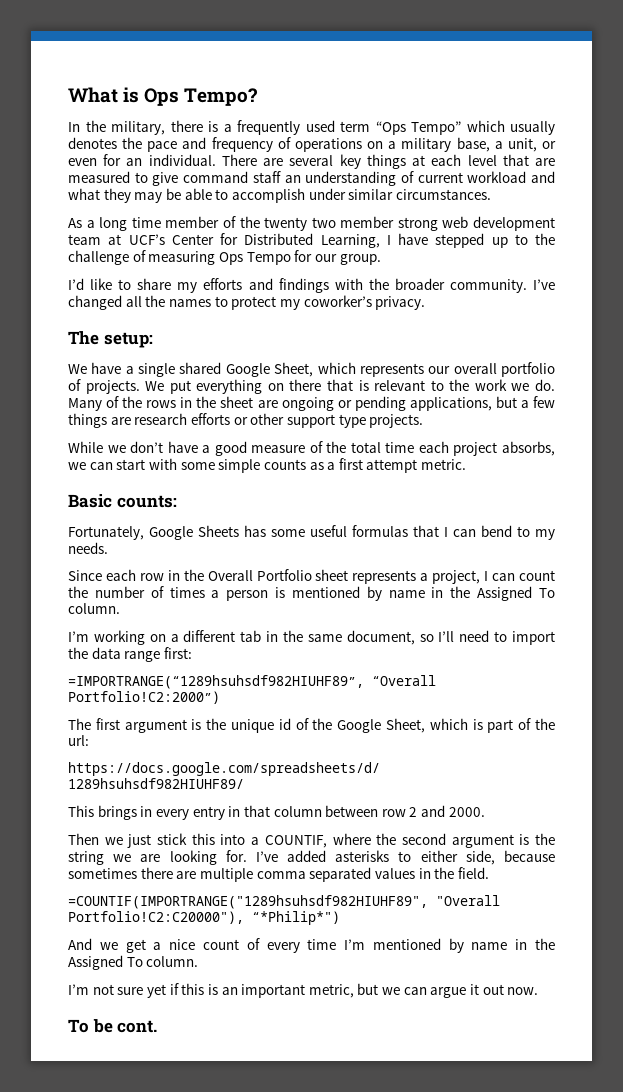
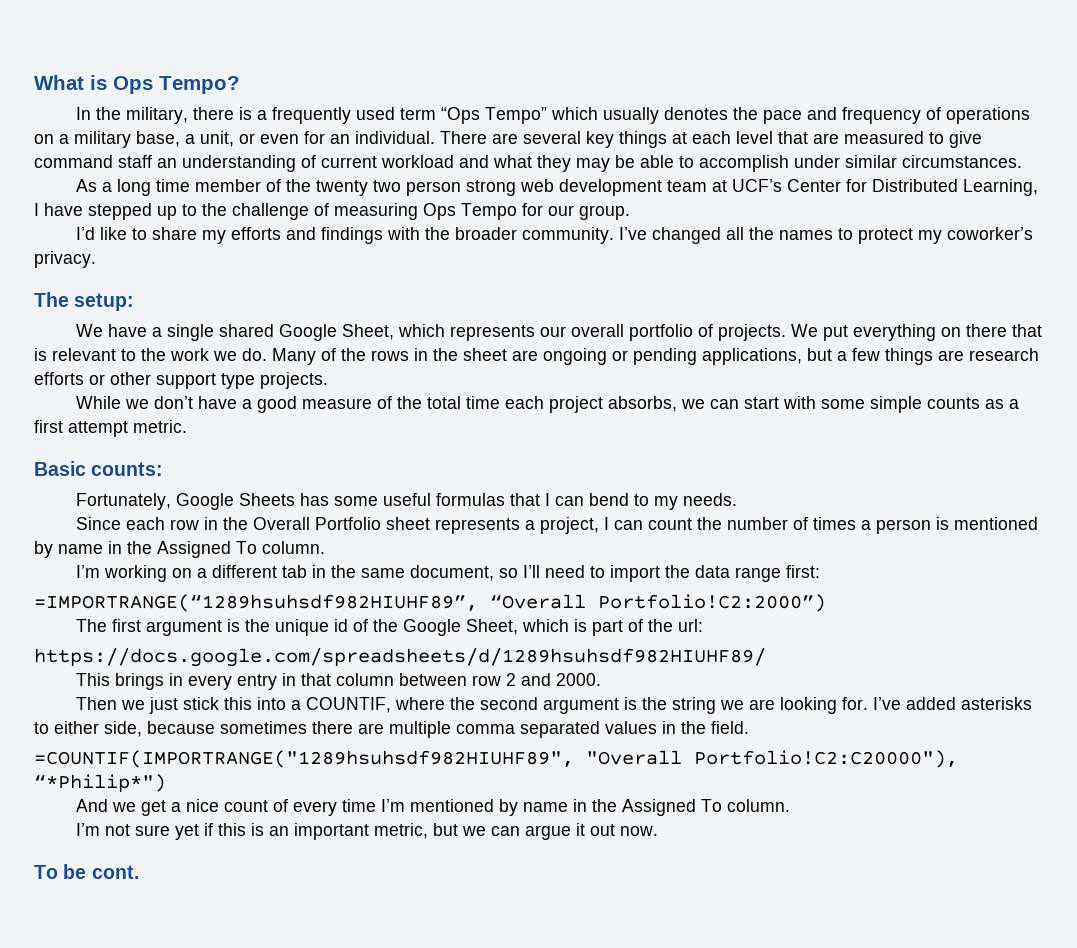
- As a long time member of the twenty two member strong web development team at UCF’s Center for Distributed Learning, I have stepped up to the challenge of measuring Ops Tempo for our group.
+ As a long time member of the twenty two person strong web development team at UCF’s Center for Distributed Learning, I have stepped up to the challenge of measuring Ops Tempo for our group.

